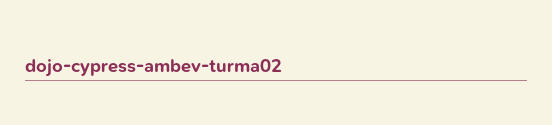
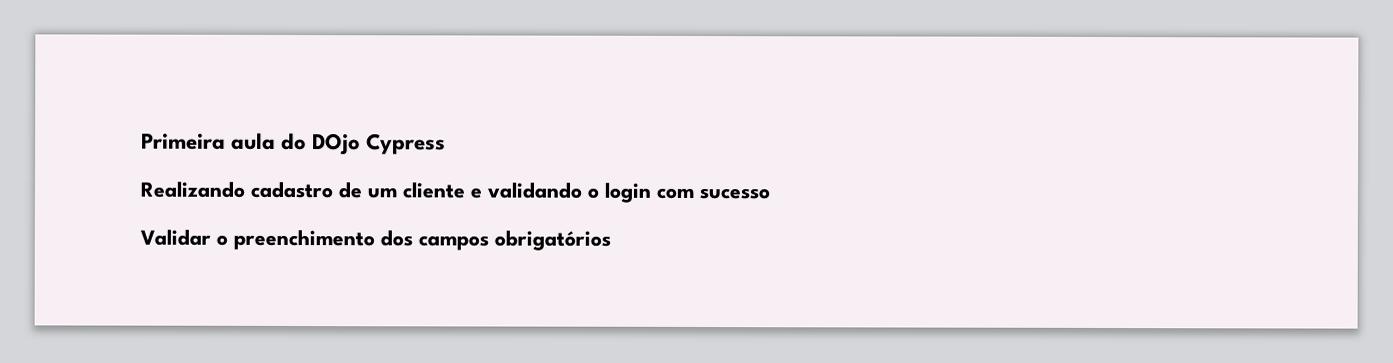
- dojo-cypress-ambev-turma02
+ Primeira aula do DOjo Cypress
+ Realizando cadastro de um cliente e validando o login com sucesso
+ Validar o preenchimento dos campos obrigatórios

